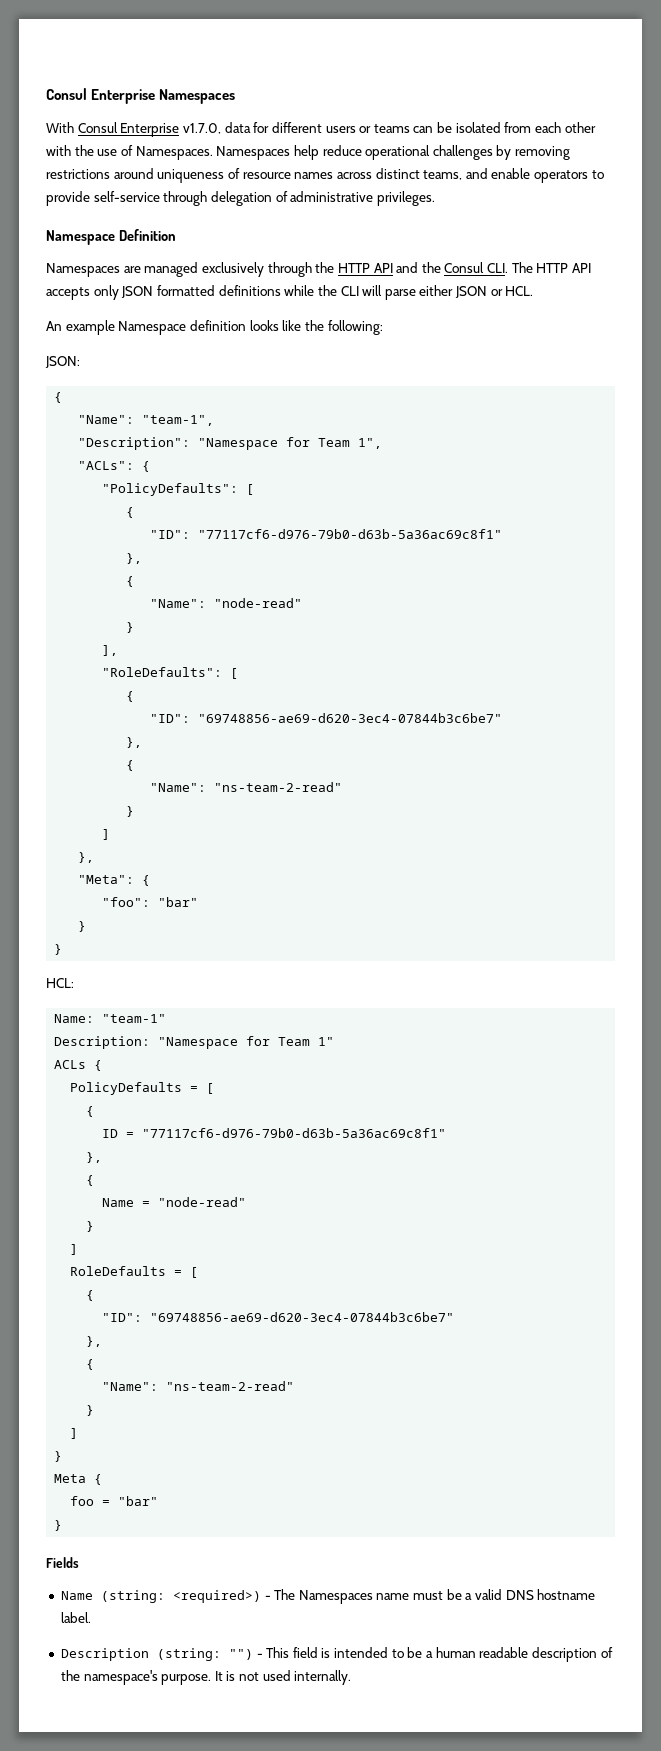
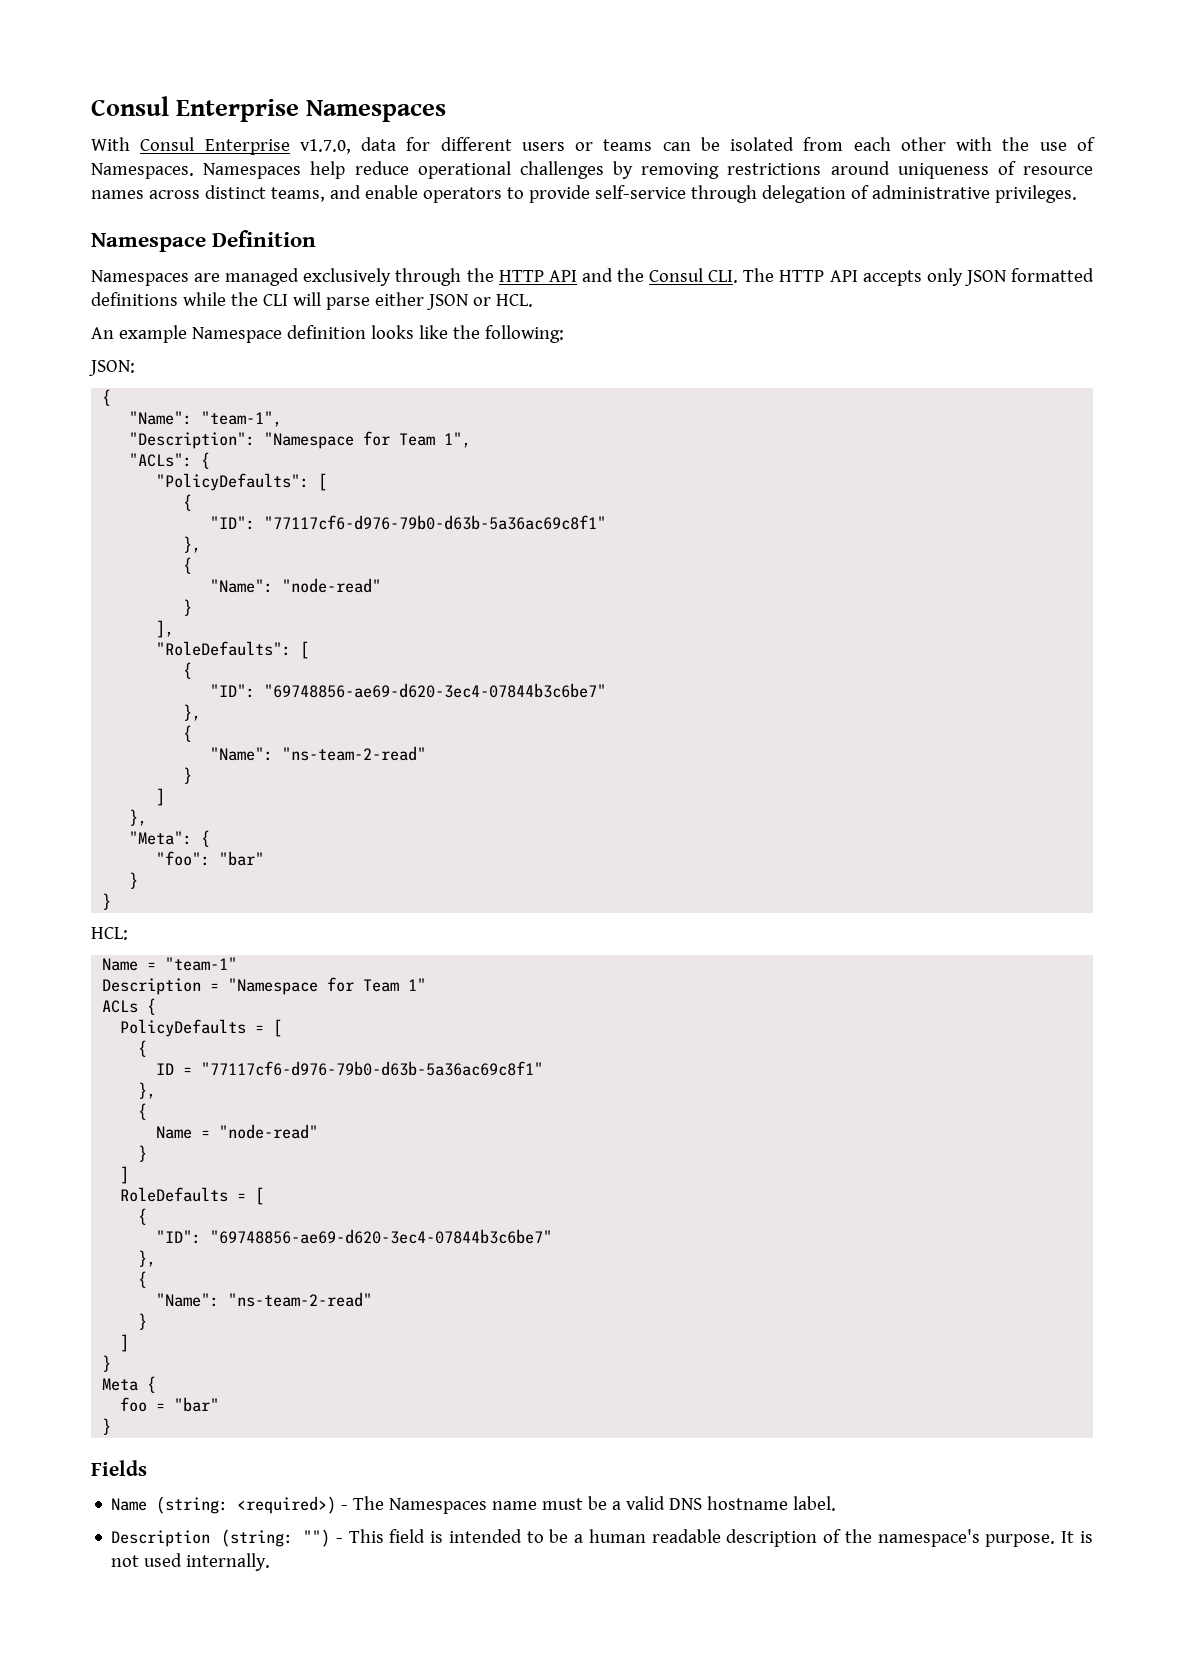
- Name: "team-1"
+ Name = "team-1"
- Description: "Namespace for Team 1"
+ Description = "Namespace for Team 1"

